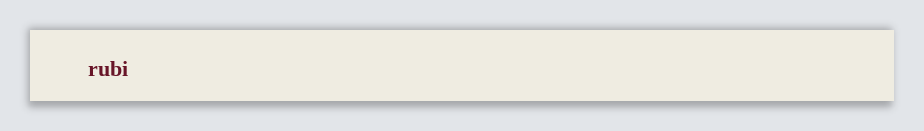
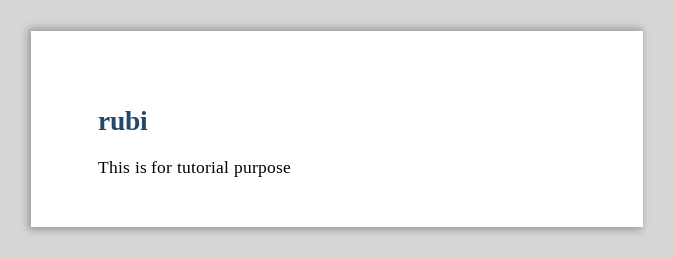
+ This is for tutorial purpose

